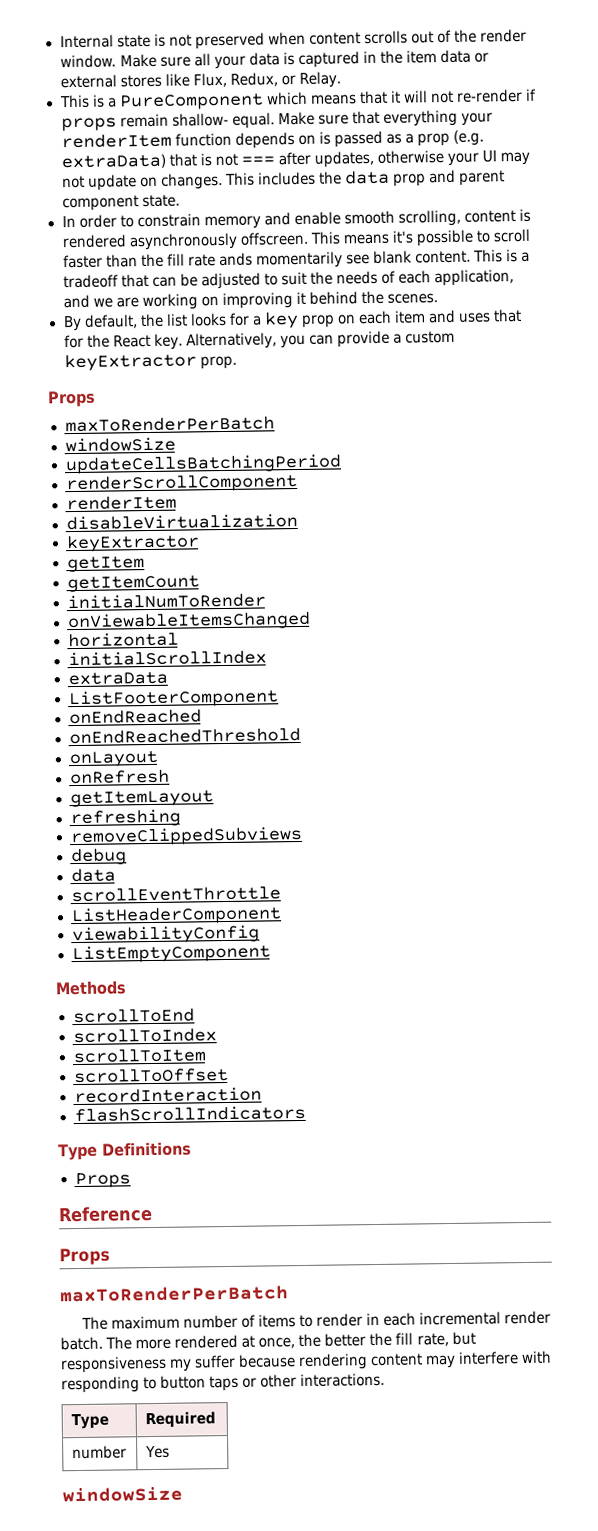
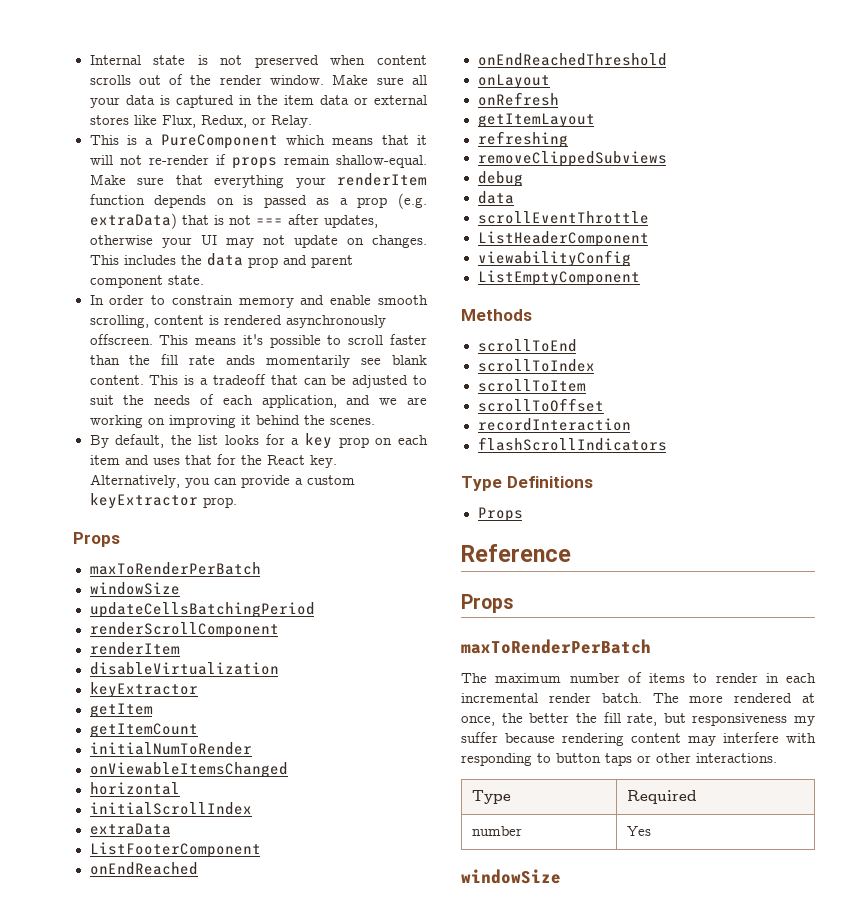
- This is a PureComponent which means that it will not re-render if props remain shallow- equal.
+ This is a PureComponent which means that it will not re-render if props remain shallow-equal.

